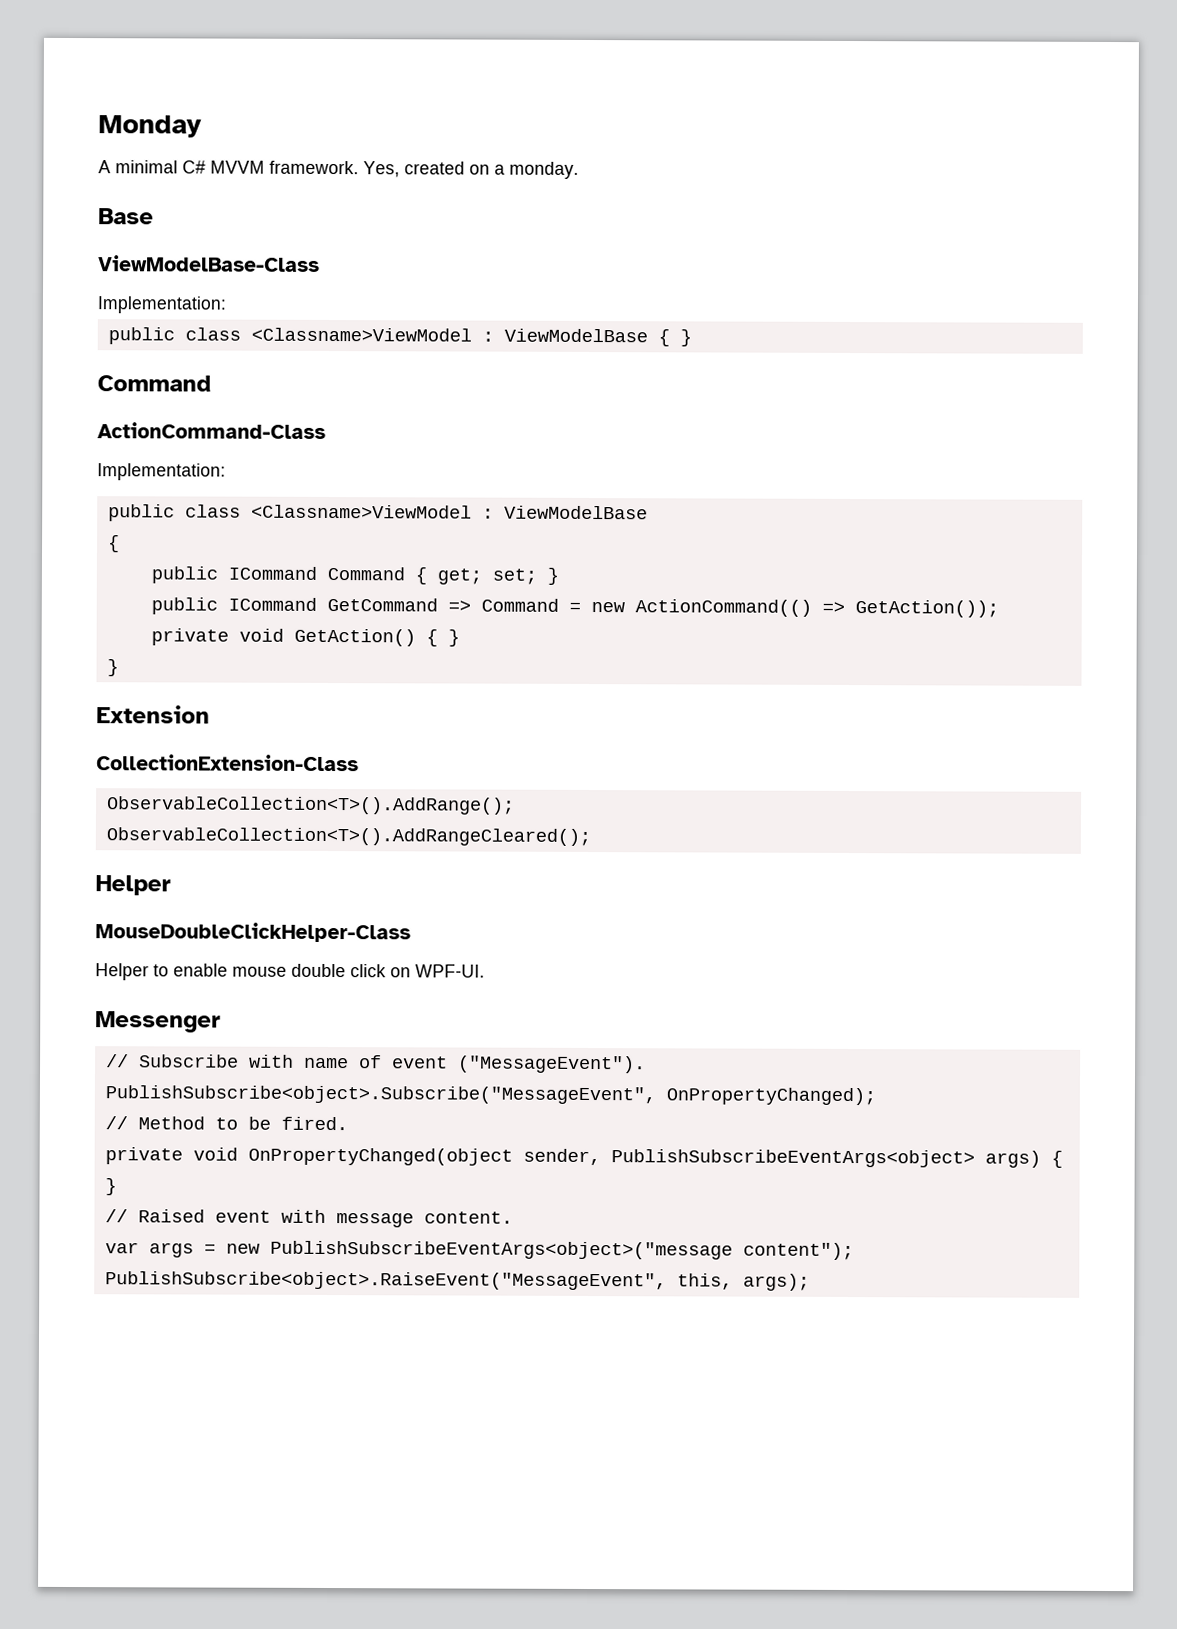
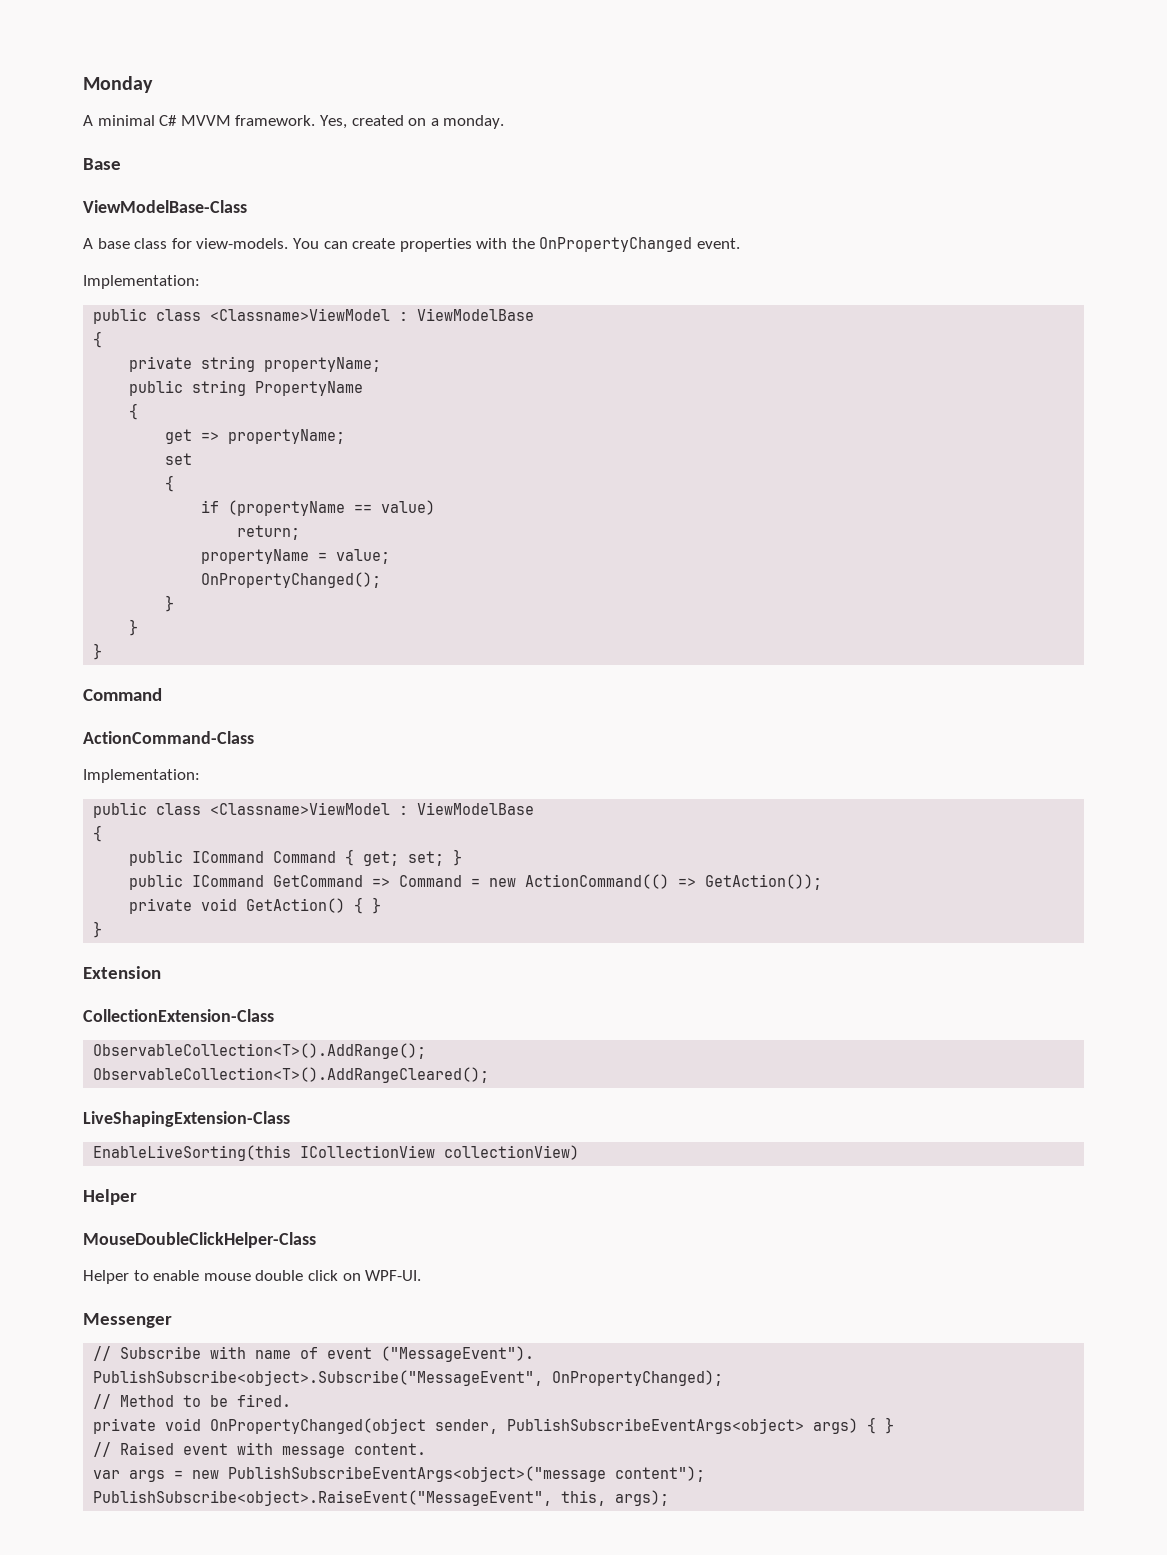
  ViewModelBase-Class
+ A base class for view-models. You can create properties with the OnPropertyChanged event.
  Implementation:
- public class <Classname>ViewModel : ViewModelBase { }
+ public class <Classname>ViewModel : ViewModelBase
+ {
+ private string propertyName;
+ public string PropertyName
+ {
+ get => propertyName;
+ set
+ {
+ if (propertyName == value)
+ return;
+ propertyName = value;
+ OnPropertyChanged();
+ }
+ }
+ }
+ LiveShapingExtension-Class
+ EnableLiveSorting(this ICollectionView collectionView)

